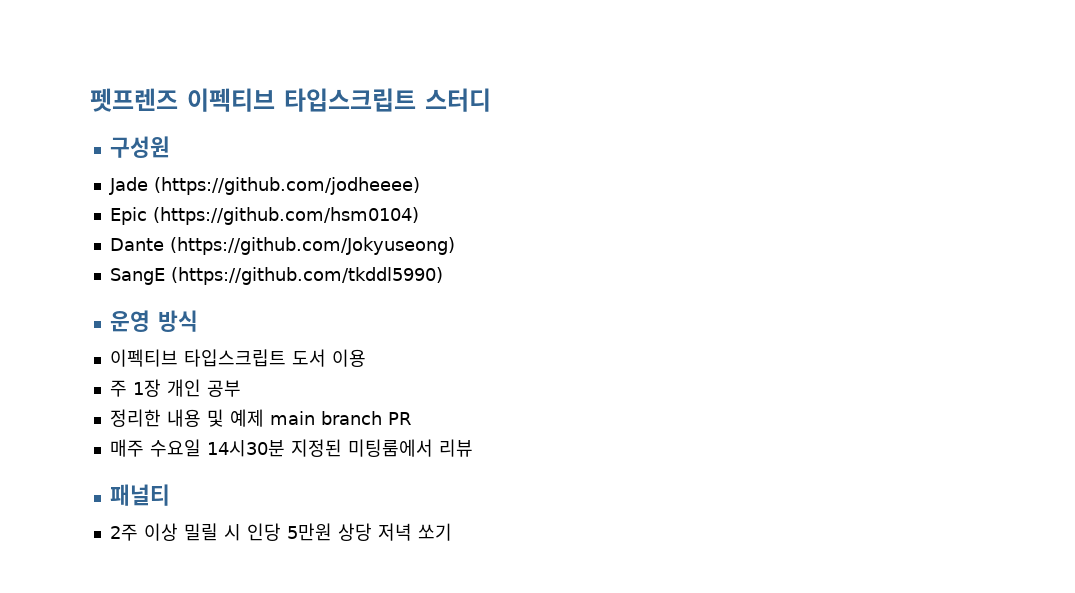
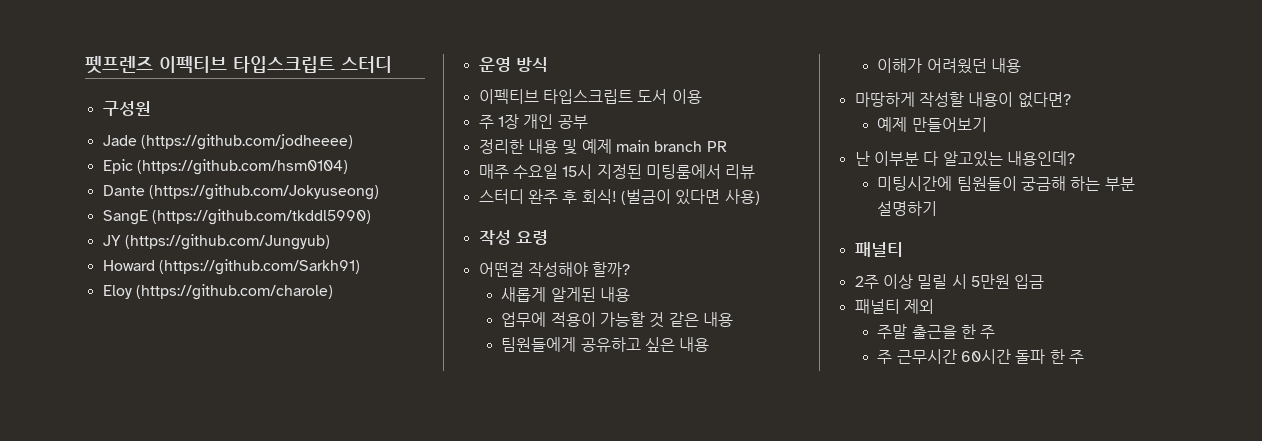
+ JY (https://github.com/Jungyub)
+ Howard (https://github.com/Sarkh91)
+ Eloy (https://github.com/charole)
- 매주 수요일 14시30분 지정된 미팅룸에서 리뷰
+ 매주 수요일 15시 지정된 미팅룸에서 리뷰
+ 스터디 완주 후 회식! (벌금이 있다면 사용)
+ 작성 요령
+ 어떤걸 작성해야 할까?
+ 새롭게 알게된 내용
+ 업무에 적용이 가능할 것 같은 내용
+ 팀원들에게 공유하고 싶은 내용
+ 이해가 어려웠던 내용
+ 마땅하게 작성할 내용이 없다면?
+ 예제 만들어보기
+ 난 이부분 다 알고있는 내용인데?
+ 미팅시간에 팀원들이 궁금해 하는 부분 설명하기
- 2주 이상 밀릴 시 인당 5만원 상당 저녁 쏘기
+ 2주 이상 밀릴 시 5만원 입금
+ 패널티 제외
+ 주말 출근을 한 주
+ 주 근무시간 60시간 돌파 한 주

